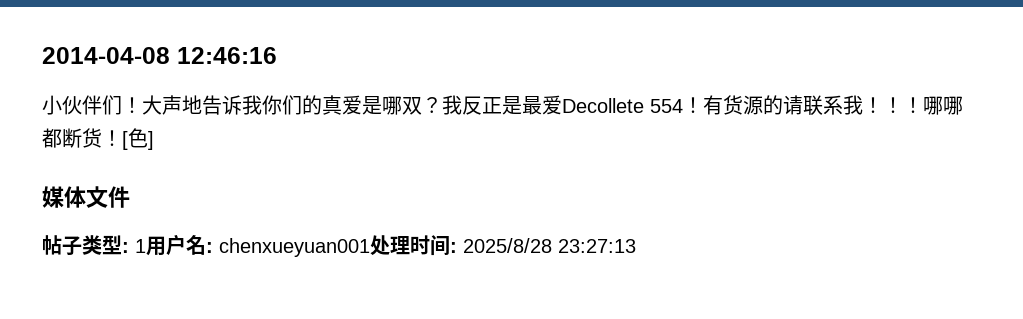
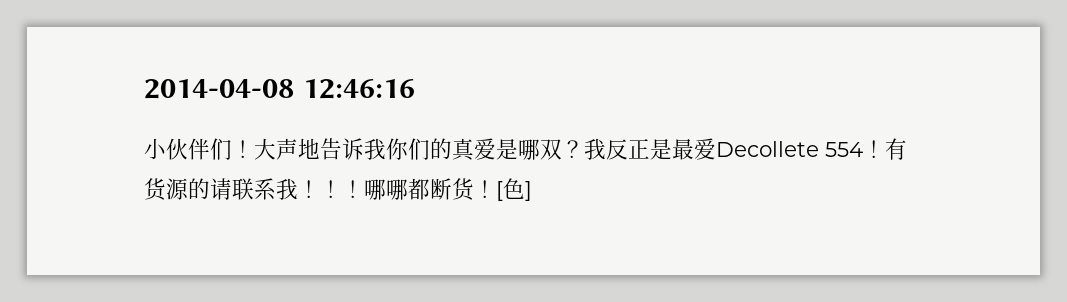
- 媒体文件
- 帖子类型: 1用户名: chenxueyuan001处理时间: 2025/8/28 23:27:13

